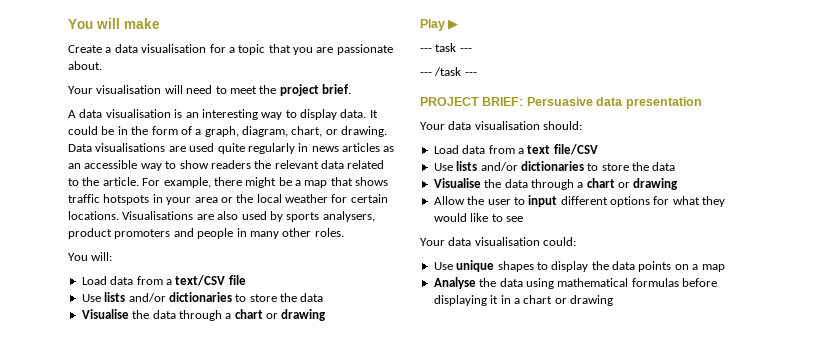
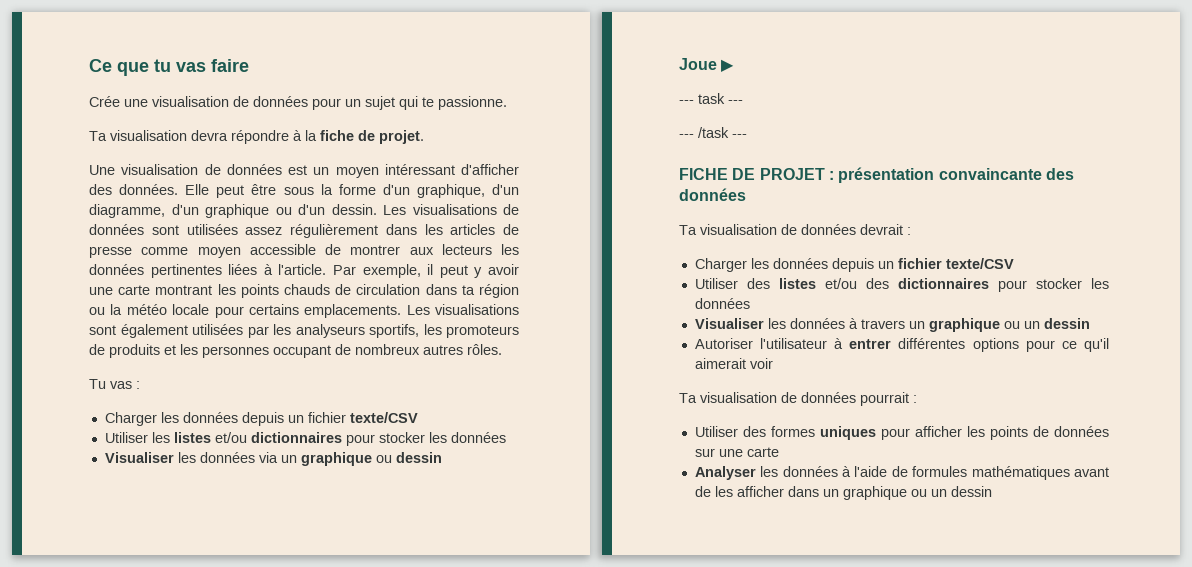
- You will make
- Create a data visualisation for a topic that you are passionate about.
- Your visualisation will need to meet the project brief.
- A data visualisation is an interesting way to display data. It could be in the form of a graph, diagram, chart, or drawing. Data visualisations are used quite regularly in news articles as an accessible way to show readers the relevant data related to the article. For example, there might be a map that shows traffic hotspots in your area or the local weather for certain locations. Visualisations are also used by sports analysers, product promoters and people in many other roles.
- You will:
- Load data from a text/CSV file
- Use lists and/or dictionaries to store the data
- Visualise the data through a chart or drawing
- Play ▶
+ Ce que tu vas faire
+ Crée une visualisation de données pour un sujet qui te passionne.
+ Ta visualisation devra répondre à la fiche de projet.
+ Une visualisation de données est un moyen intéressant d'afficher des données. Elle peut être sous la forme d'un graphique, d'un diagramme, d'un graphique ou d'un dessin. Les visualisations de données sont utilisées assez régulièrement dans les articles de presse comme moyen accessible de montrer aux lecteurs les données pertinentes liées à l'article. Par exemple, il peut y avoir une carte montrant les points chauds de circulation dans ta région ou la météo locale pour certains emplacements. Les visualisations sont également utilisées par les analyseurs sportifs, les promoteurs de produits et les personnes occupant de nombreux autres rôles.
+ Tu vas :
+ Charger les données depuis un fichier texte/CSV
+ Utiliser les listes et/ou dictionnaires pour stocker les données
+ Visualiser les données via un graphique ou dessin
+ Joue ▶
- PROJECT BRIEF: Persuasive data presentation
- Your data visualisation should:
- Load data from a text file/CSV
- Use lists and/or dictionaries to store the data
- Visualise the data through a chart or drawing
- Allow the user to input different options for what they would like to see
- Your data visualisation could:
- Use unique shapes to display the data points on a map
- Analyse the data using mathematical formulas before displaying it in a chart or drawing
+ FICHE DE PROJET : présentation convaincante des données
+ Ta visualisation de données devrait :
+ Charger les données depuis un fichier texte/CSV
+ Utiliser des listes et/ou des dictionnaires pour stocker les données
+ Visualiser les données à travers un graphique ou un dessin
+ Autoriser l'utilisateur à entrer différentes options pour ce qu'il aimerait voir
+ Ta visualisation de données pourrait :
+ Utiliser des formes uniques pour afficher les points de données sur une carte
+ Analyser les données à l'aide de formules mathématiques avant de les afficher dans un graphique ou un dessin

